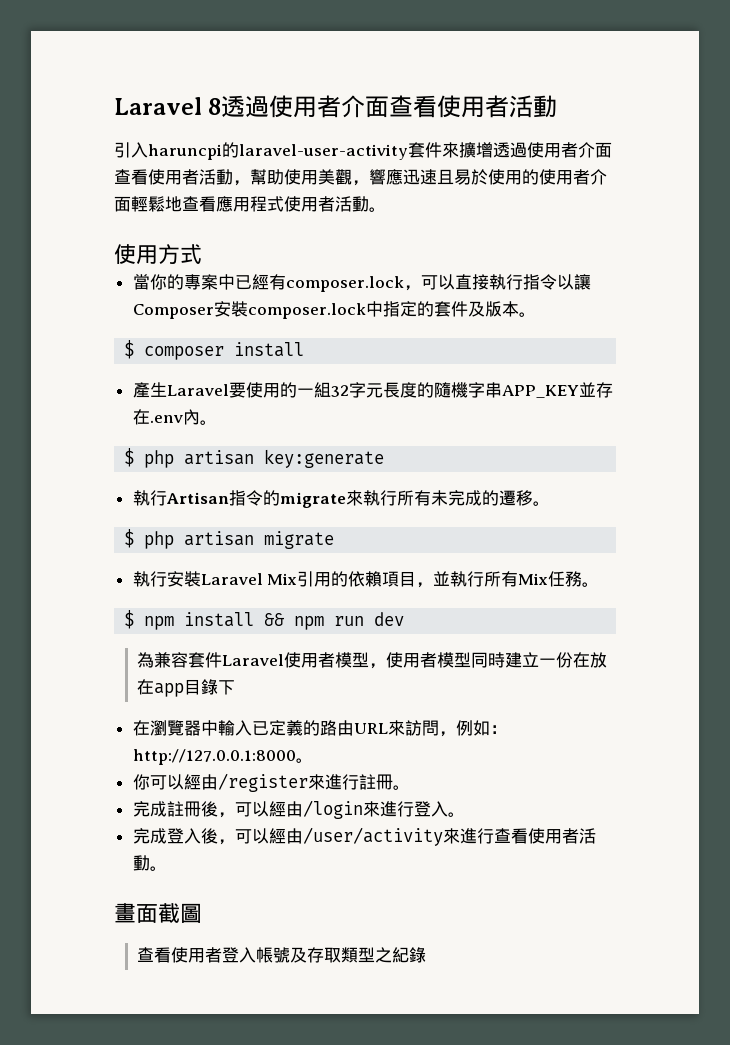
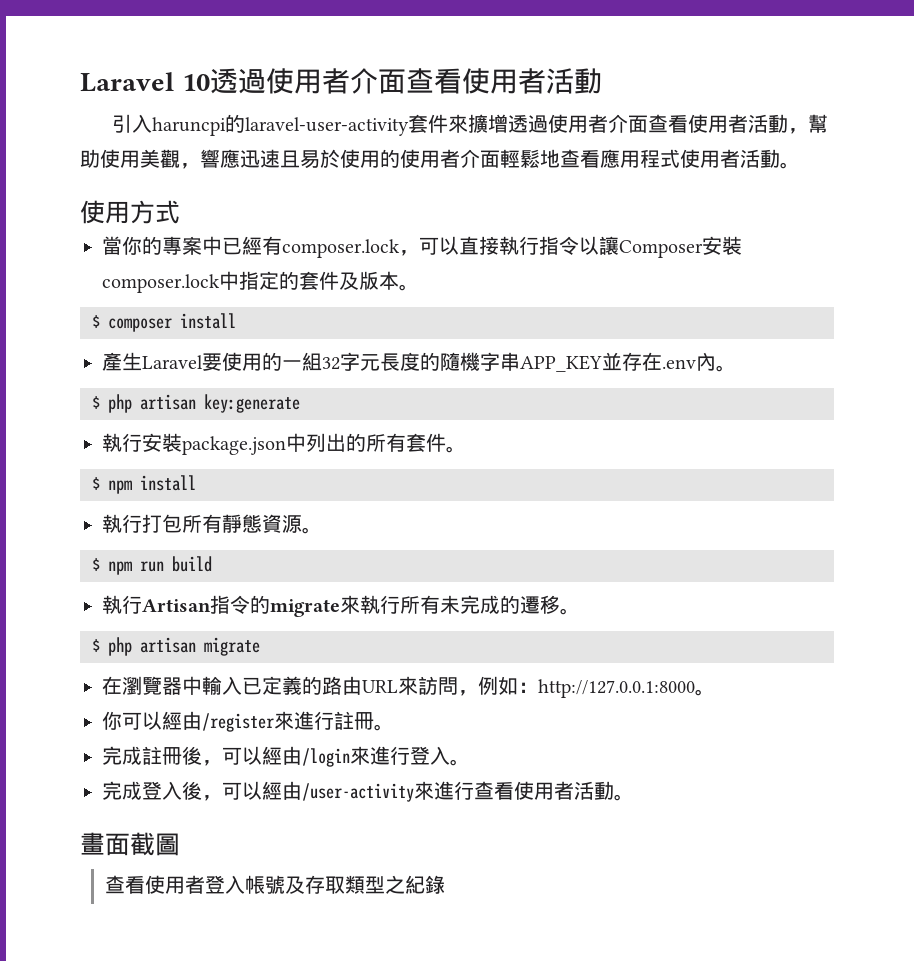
- Laravel 8透過使用者介面查看使用者活動
+ Laravel 10透過使用者介面查看使用者活動
+ 執行安裝package.json中列出的所有套件。
+ $ npm install
+ 執行打包所有靜態資源。
+ $ npm run build
- 執行安裝Laravel Mix引用的依賴項目，並執行所有Mix任務。
- $ npm install && npm run dev
- 為兼容套件Laravel使用者模型，使用者模型同時建立一份在放在app目錄下
- 完成登入後，可以經由/user/activity來進行查看使用者活動。
+ 完成登入後，可以經由/user-activity來進行查看使用者活動。

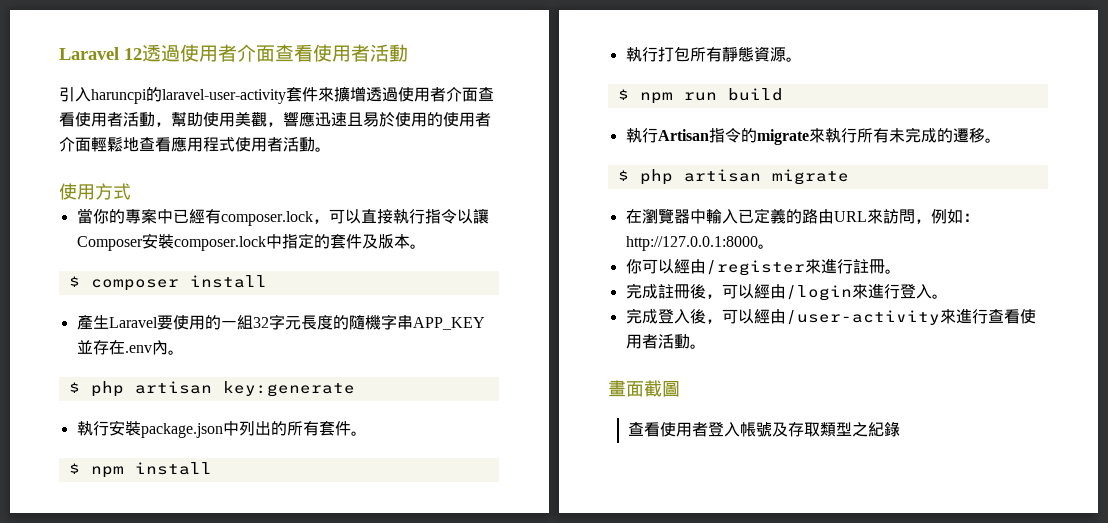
- Laravel 10透過使用者介面查看使用者活動
+ Laravel 12透過使用者介面查看使用者活動

